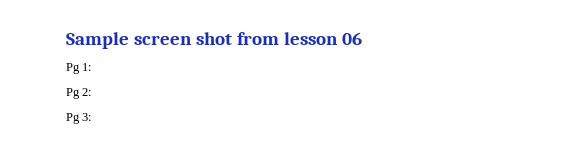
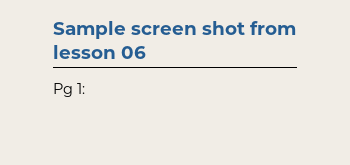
- Pg 2:
- Pg 3:

